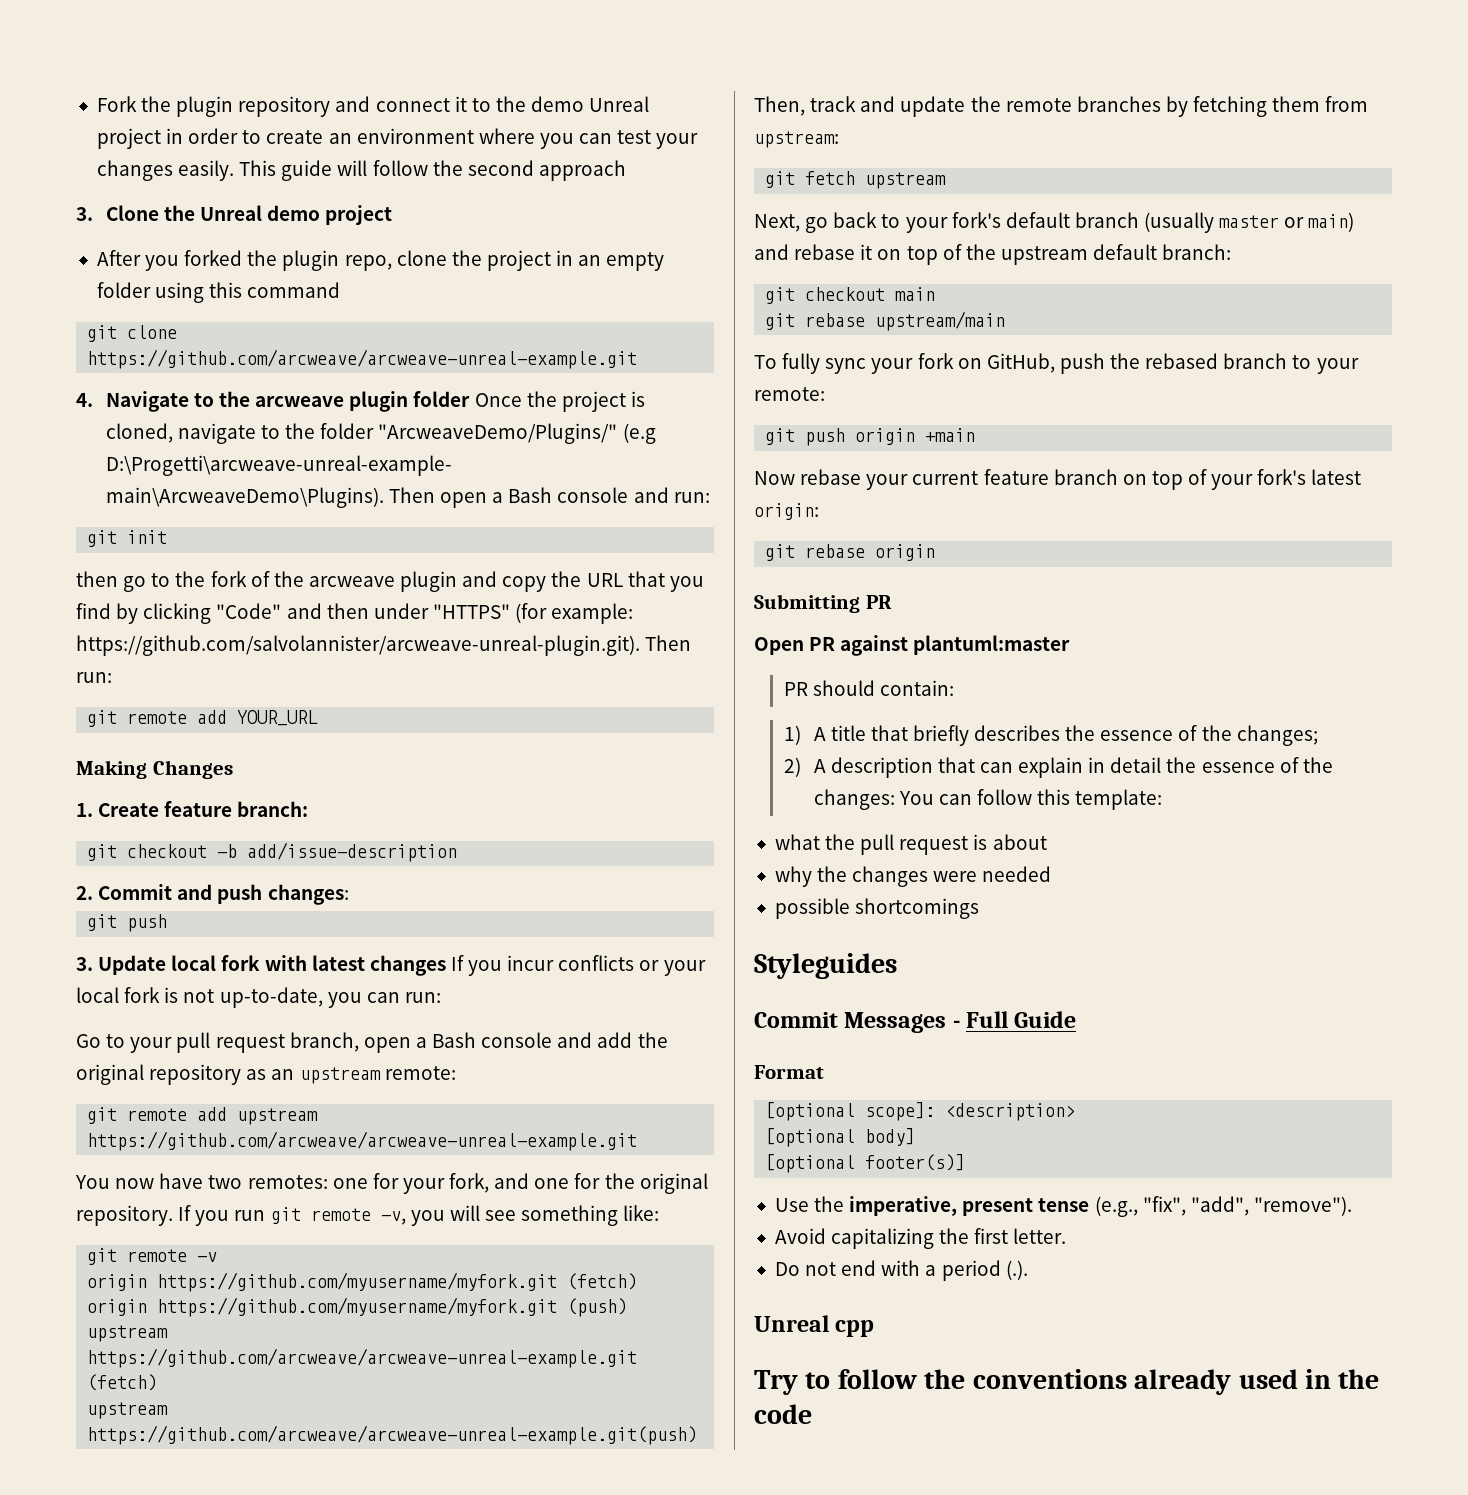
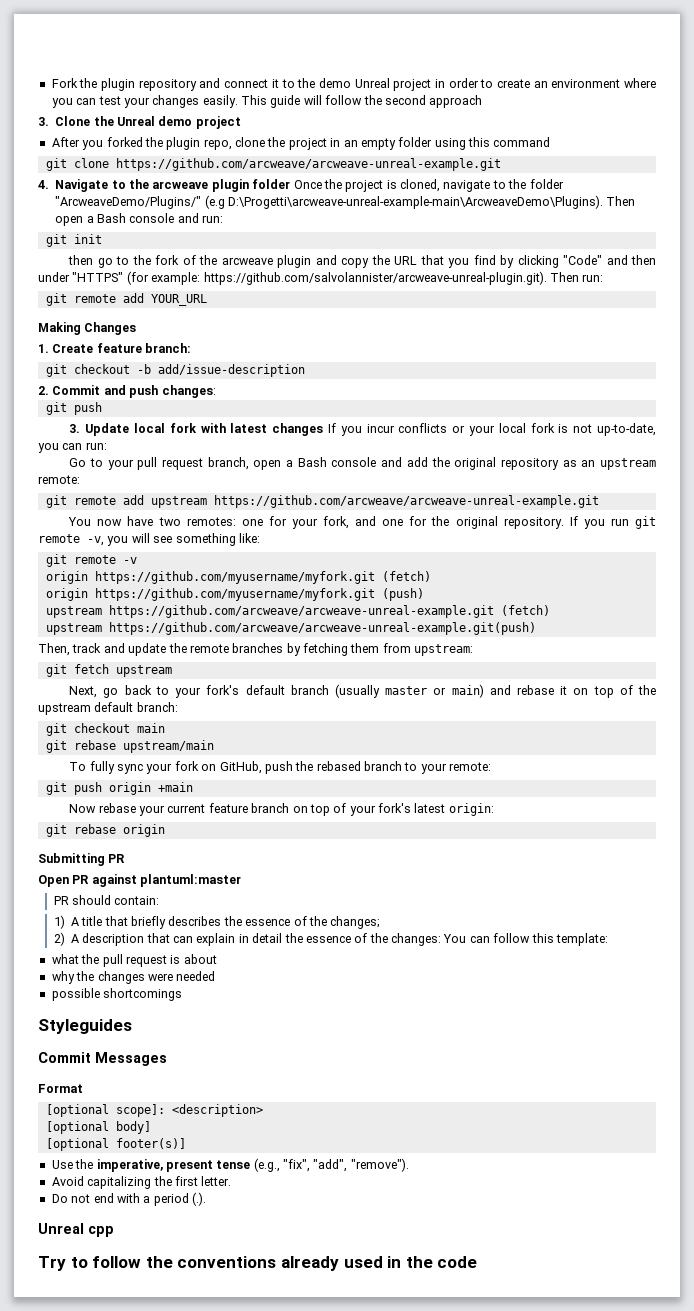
- Commit Messages - Full Guide
+ Commit Messages

